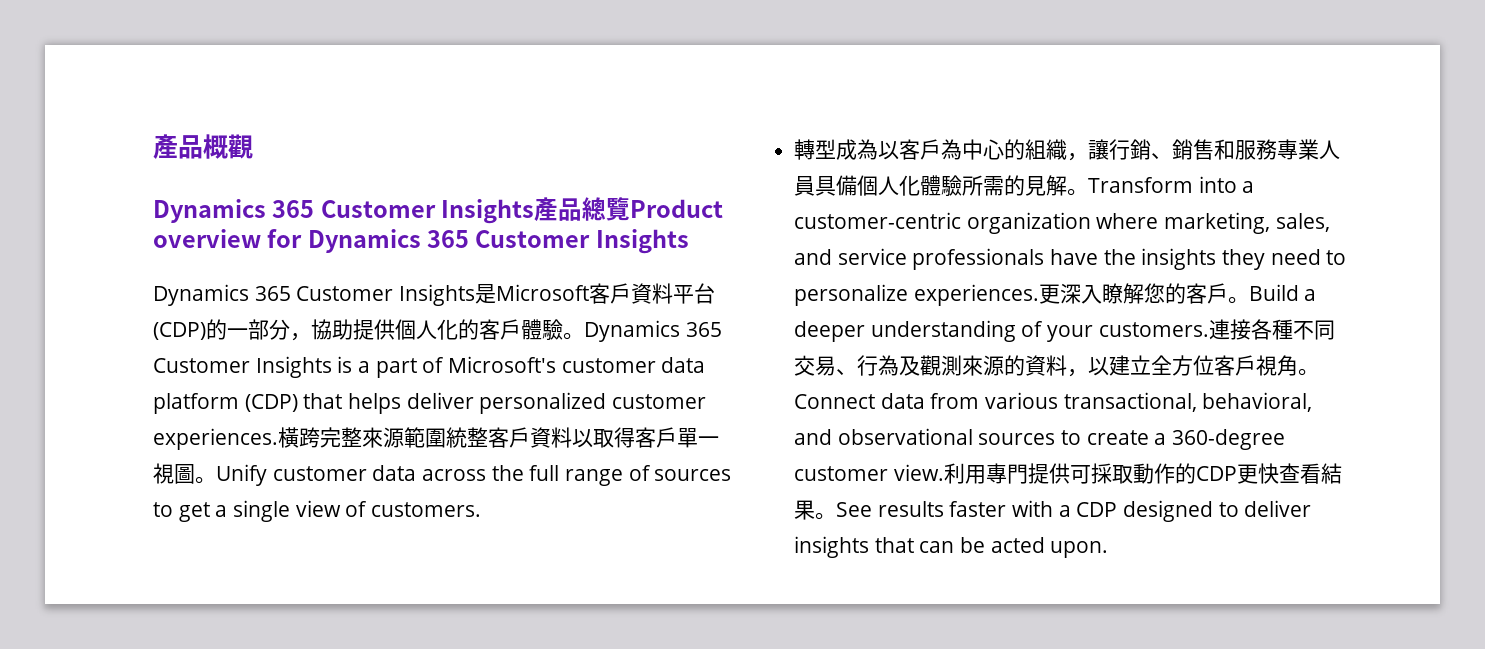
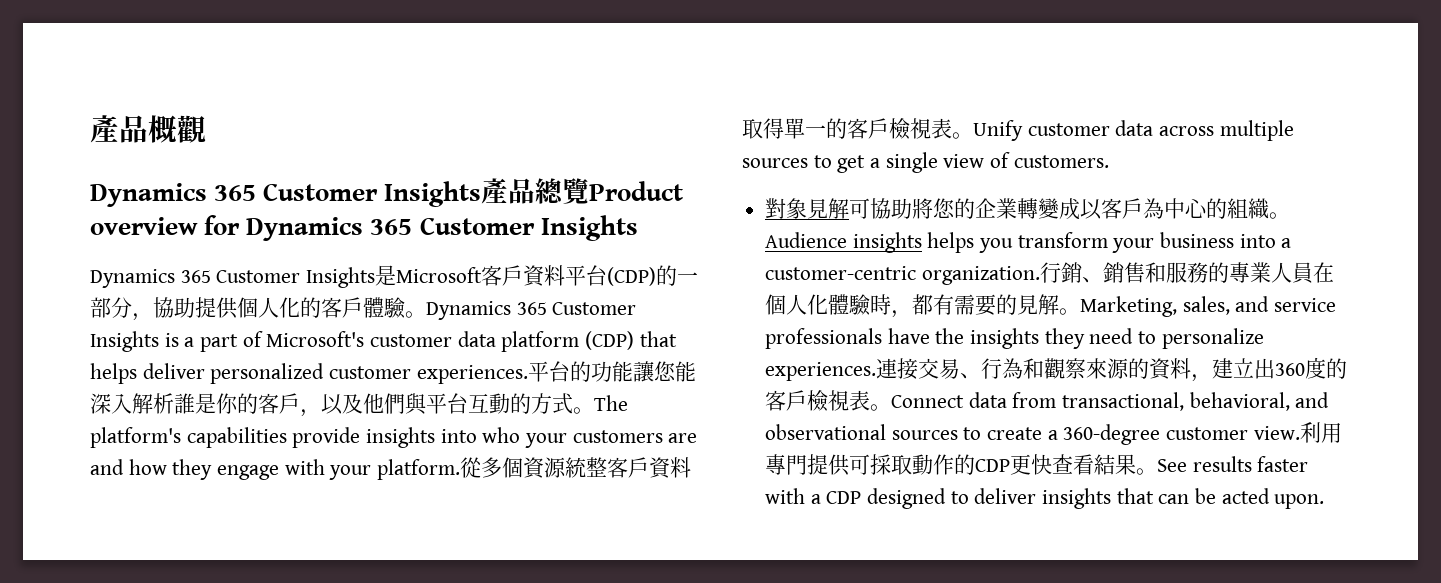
- 橫跨完整來源範圍統整客戶資料以取得客戶單一視圖。
+ 平台的功能讓您能深入解析誰是你的客戶，以及他們與平台互動的方式。The platform's capabilities provide insights into who your customers are and how they engage with your platform.從多個資源統整客戶資料取得單一的客戶檢視表。
- Unify customer data across the full range of sources to get a single view of customers.
+ Unify customer data across multiple sources to get a single view of customers.
- 轉型成為以客戶為中心的組織，讓行銷、銷售和服務專業人員具備個人化體驗所需的見解。Transform into a customer-centric organization where marketing, sales, and service professionals have the insights they need to personalize experiences.
+ 對象見解可協助將您的企業轉變成以客戶為中心的組織。Audience insights helps you transform your business into a customer-centric organization.行銷、銷售和服務的專業人員在個人化體驗時，都有需要的見解。Marketing, sales, and service professionals have the insights they need to personalize experiences.
- 更深入瞭解您的客戶。Build a deeper understanding of your customers.連接各種不同交易、行為及觀測來源的資料，以建立全方位客戶視角。
+ 連接交易、行為和觀察來源的資料，建立出360度的客戶檢視表。
- Connect data from various transactional, behavioral, and observational sources to create a 360-degree customer view.
+ Connect data from transactional, behavioral, and observational sources to create a 360-degree customer view.

